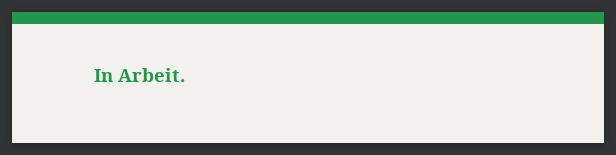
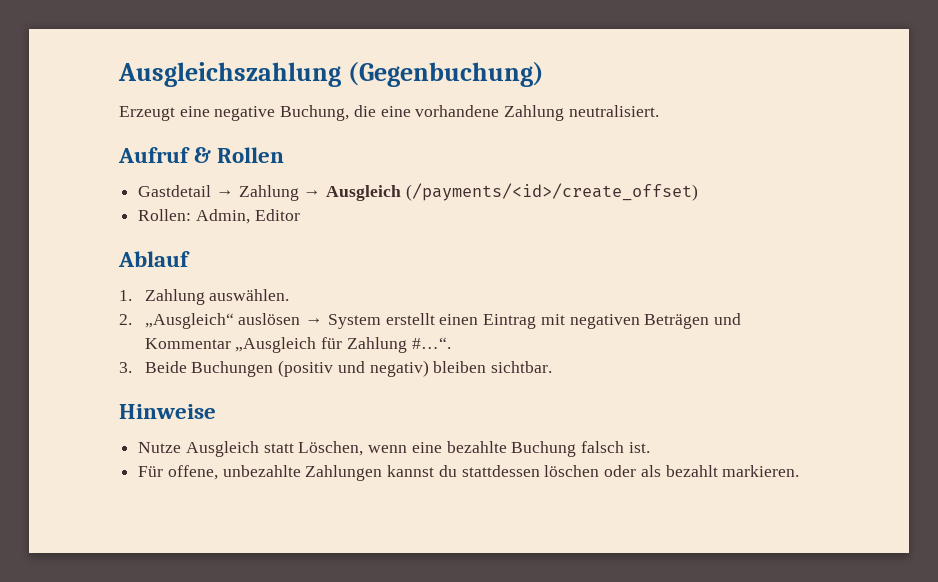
- In Arbeit.
+ Ausgleichszahlung (Gegenbuchung)
+ Erzeugt eine negative Buchung, die eine vorhandene Zahlung neutralisiert.
+ Aufruf & Rollen
+ Gastdetail → Zahlung → Ausgleich (/payments/<id>/create_offset)
+ Rollen: Admin, Editor
+ Ablauf
+ 1. Zahlung auswählen.
+ 2. „Ausgleich“ auslösen → System erstellt einen Eintrag mit negativen Beträgen und Kommentar „Ausgleich für Zahlung #…“.
+ 3. Beide Buchungen (positiv und negativ) bleiben sichtbar.
+ Hinweise
+ Nutze Ausgleich statt Löschen, wenn eine bezahlte Buchung falsch ist.
+ Für offene, unbezahlte Zahlungen kannst du stattdessen löschen oder als bezahlt markieren.

